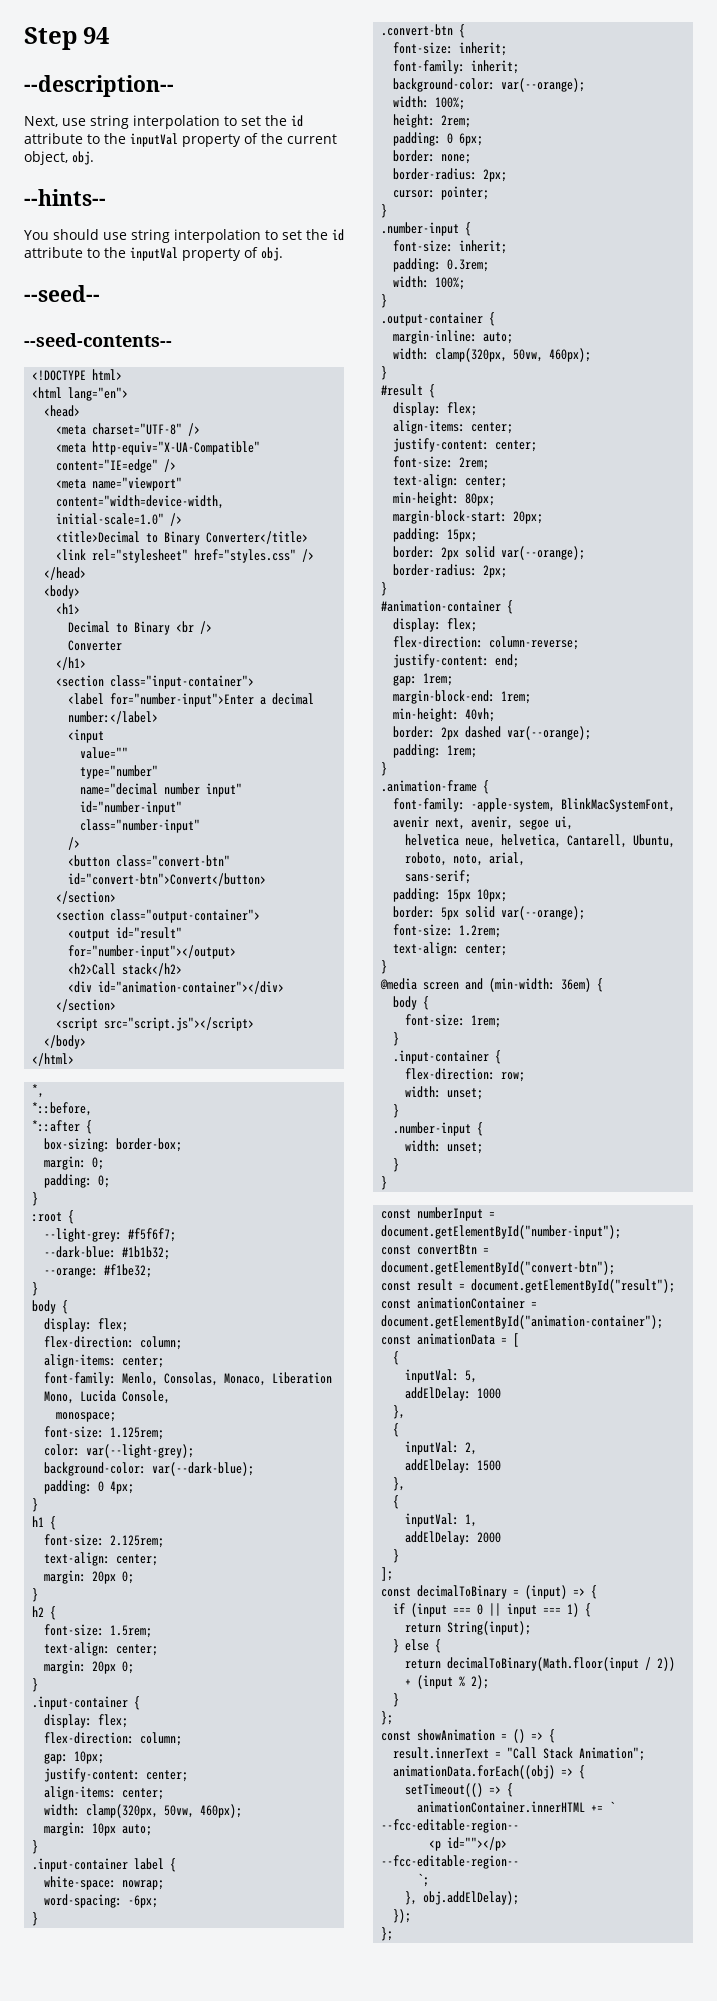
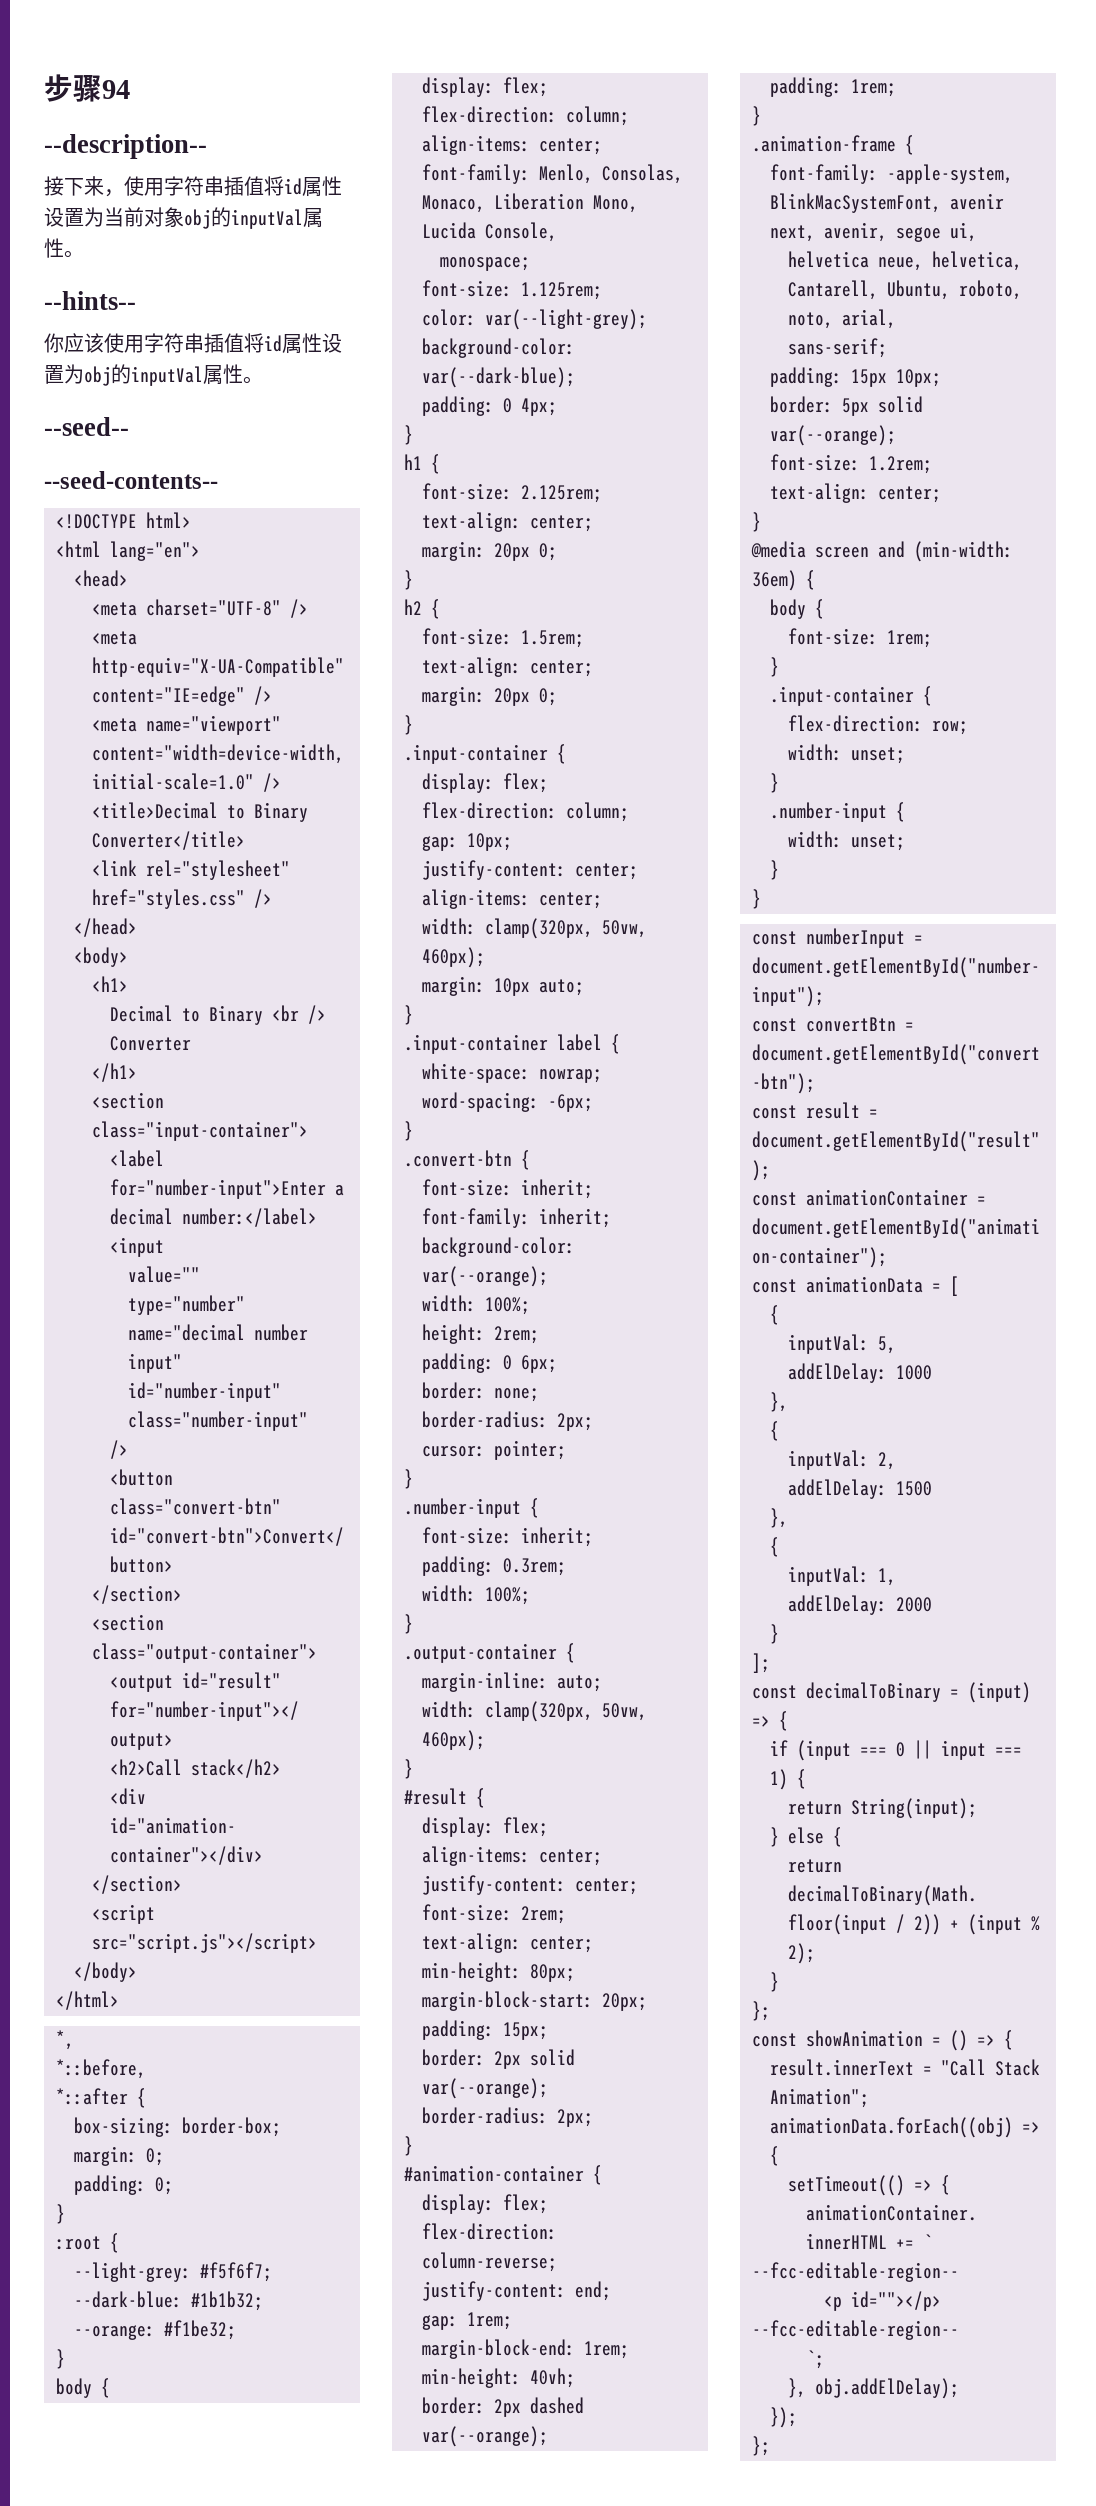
- Step 94
+ 步骤94
- Next, use string interpolation to set the id attribute to the inputVal property of the current object, obj.
+ 接下来，使用字符串插值将id属性设置为当前对象obj的inputVal属性。
  --hints--
- You should use string interpolation to set the id attribute to the inputVal property of obj.
+ 你应该使用字符串插值将id属性设置为obj的inputVal属性。

